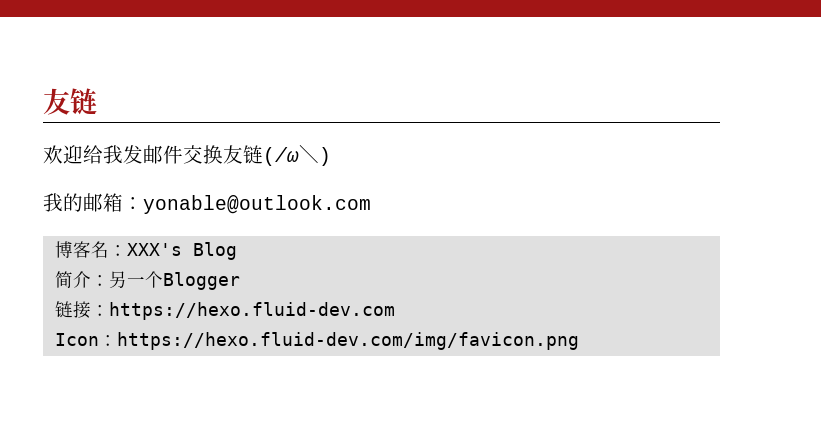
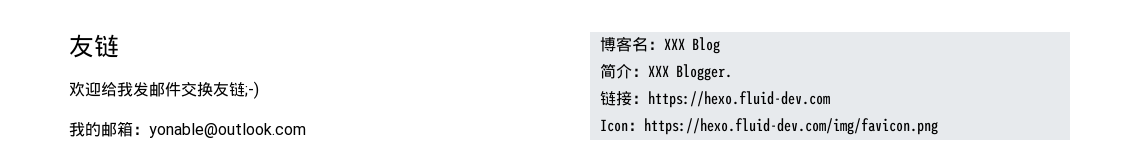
- 欢迎给我发邮件交换友链(/ω＼)
+ 欢迎给我发邮件交换友链;-)
- 博客名：XXX's Blog
+ 博客名：XXX Blog
- 简介：另一个Blogger
+ 简介：XXX Blogger.

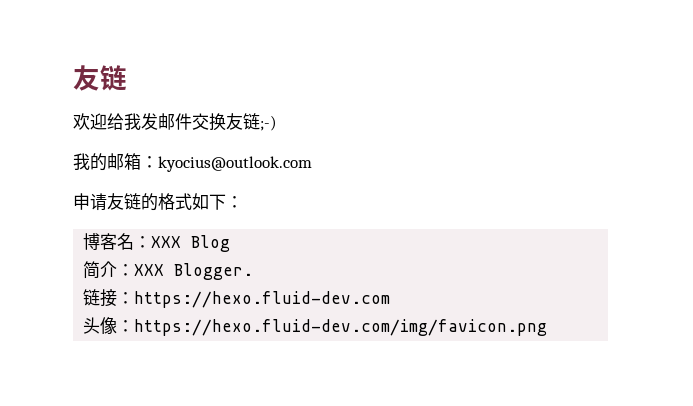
- 我的邮箱：yonable@outlook.com
+ 我的邮箱：kyocius@outlook.com
+ 申请友链的格式如下：
- Icon：https://hexo.fluid-dev.com/img/favicon.png
+ 头像：https://hexo.fluid-dev.com/img/favicon.png

